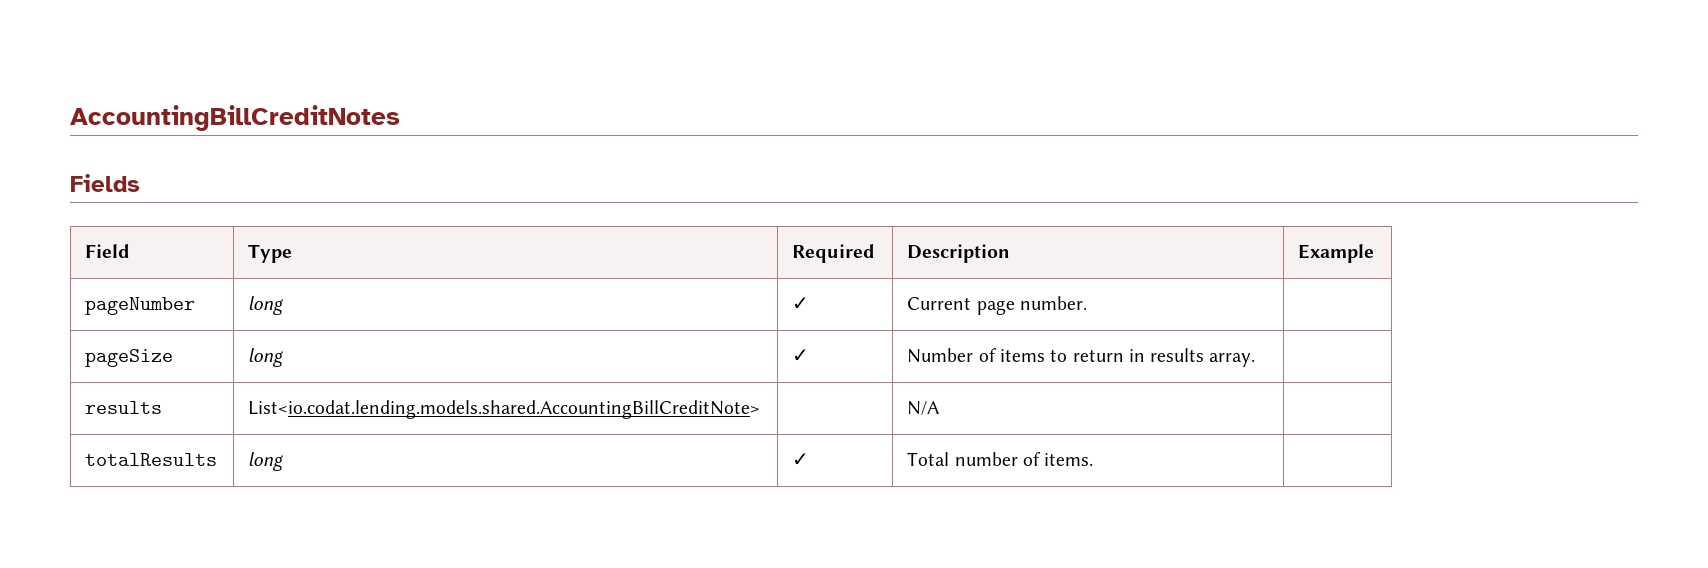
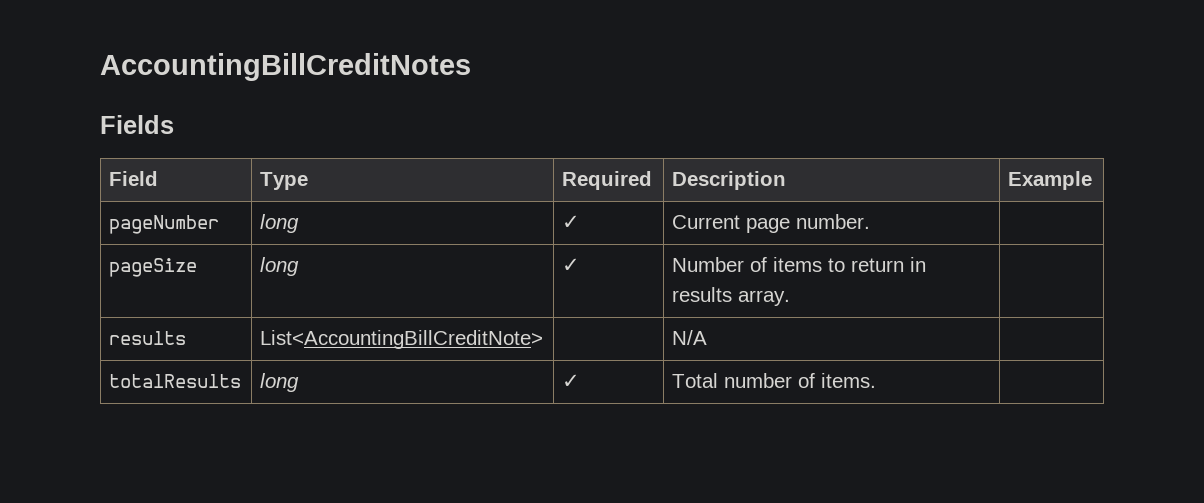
- results | List<io.codat.lending.models.shared.AccountingBillCreditNote> | | N/A |
+ results | List<AccountingBillCreditNote> | | N/A |

